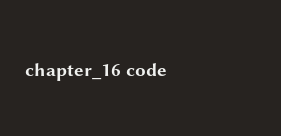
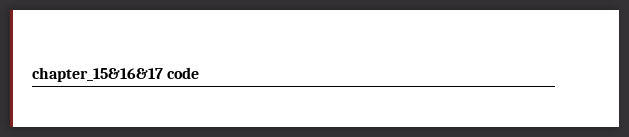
- chapter_16 code
+ chapter_15&16&17 code

